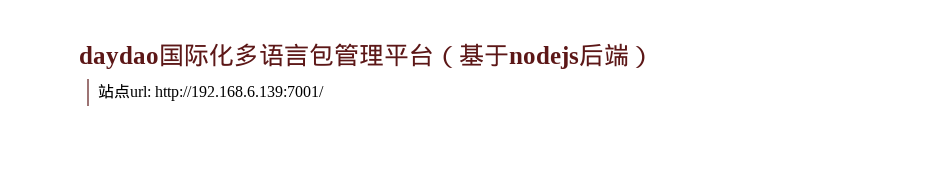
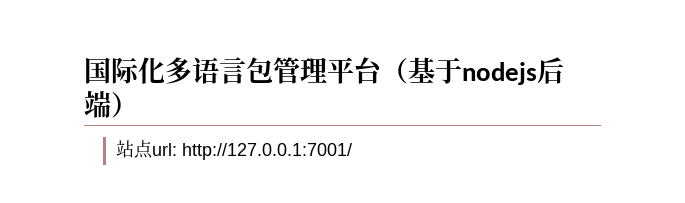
- daydao国际化多语言包管理平台（基于nodejs后端）
+ 国际化多语言包管理平台（基于nodejs后端）
- 站点url: http://192.168.6.139:7001/
+ 站点url: http://127.0.0.1:7001/

